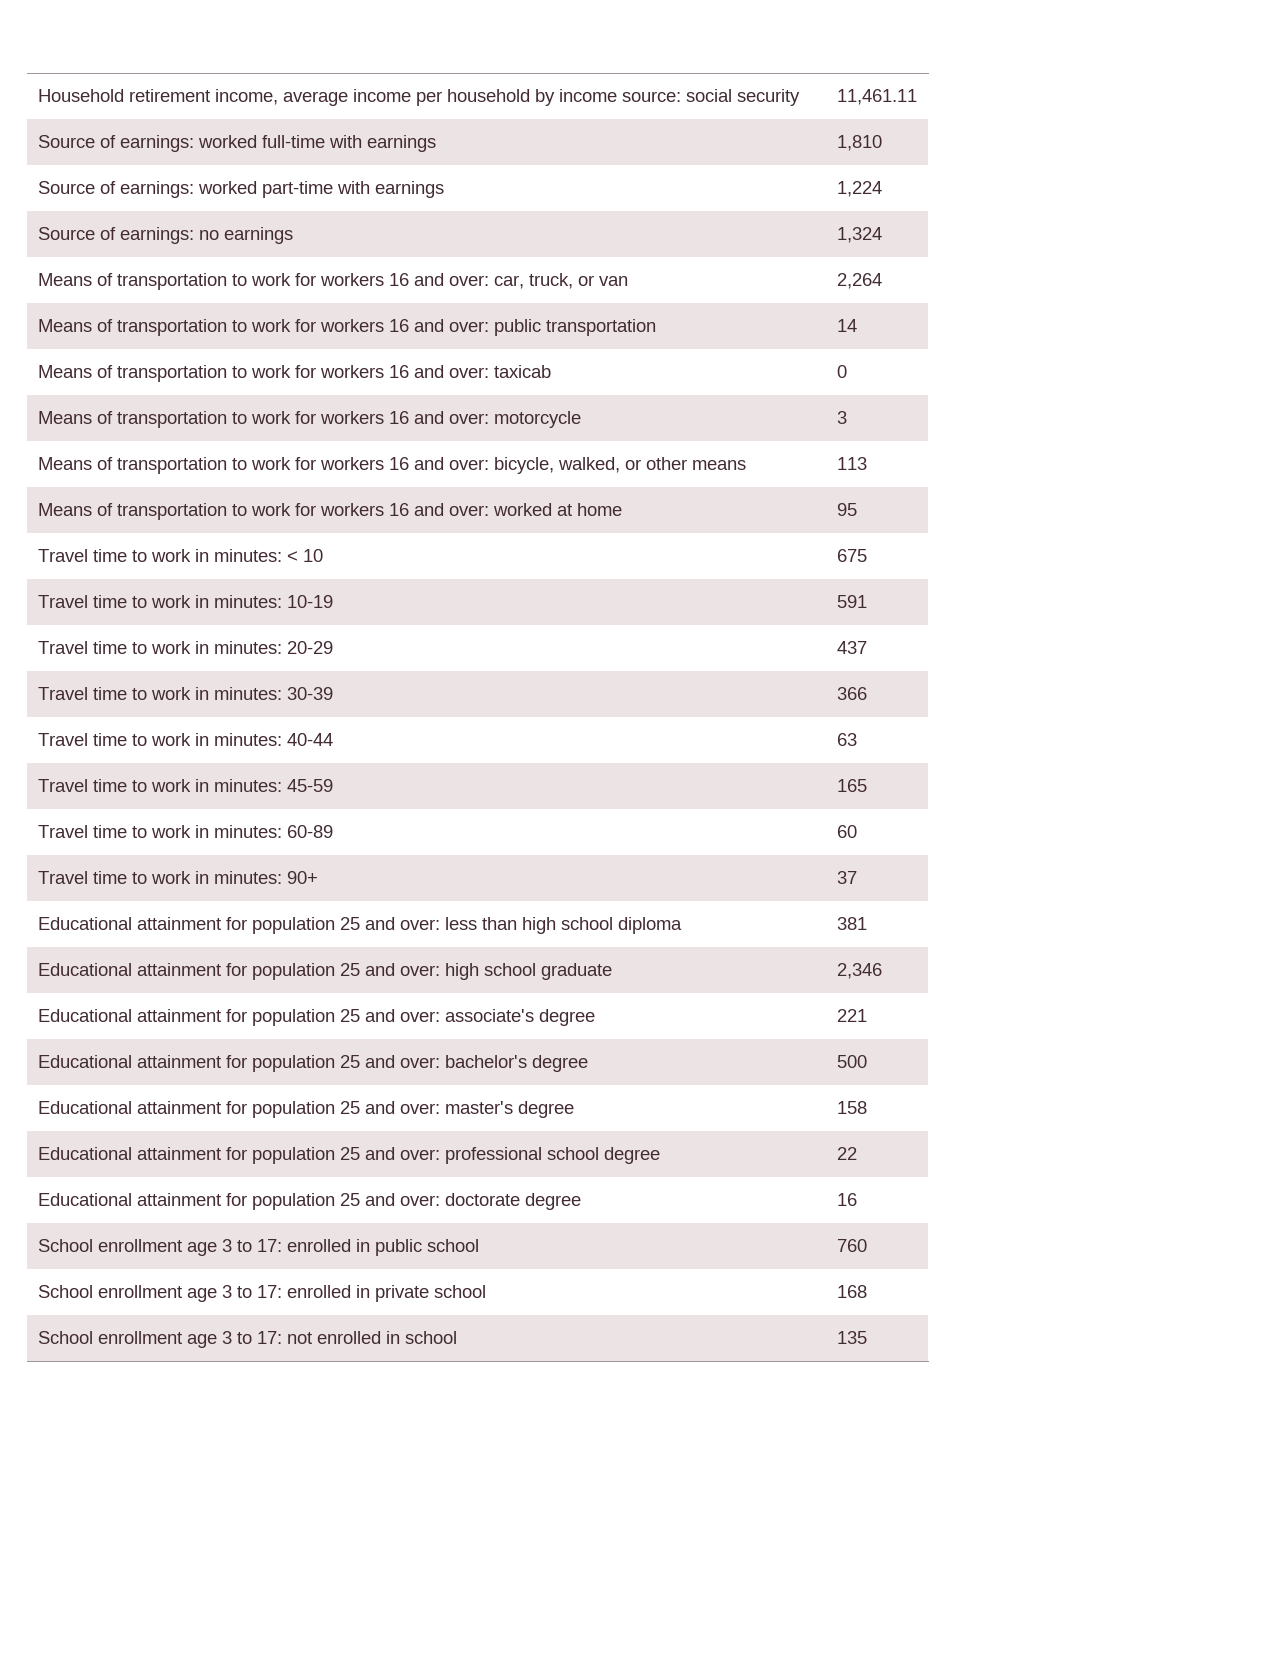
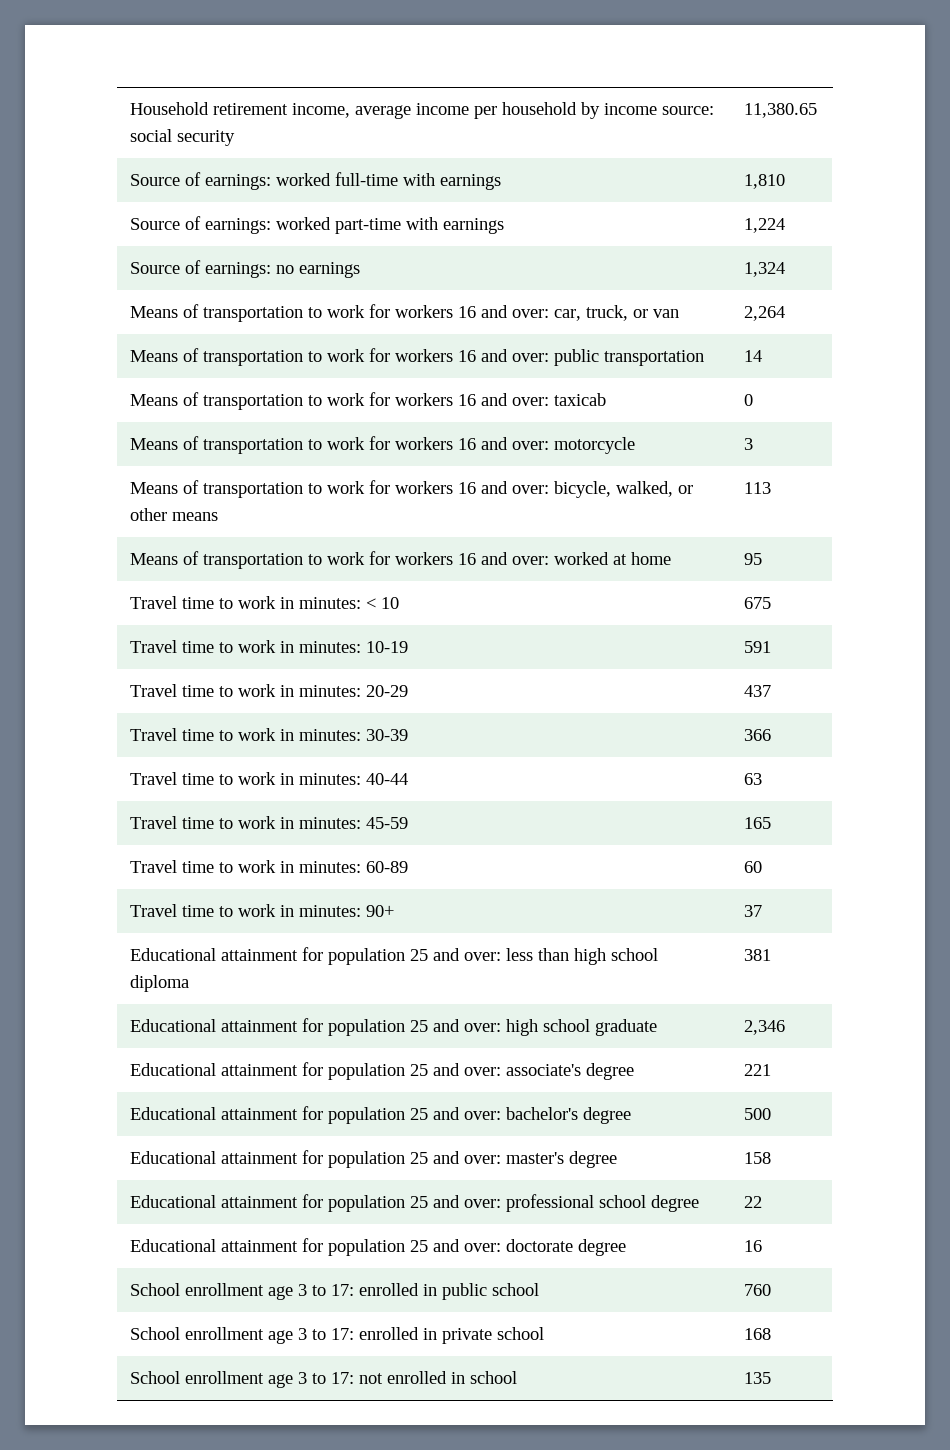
- Household retirement income, average income per household by income source: social security | 11,461.11
+ Household retirement income, average income per household by income source: social security | 11,380.65

